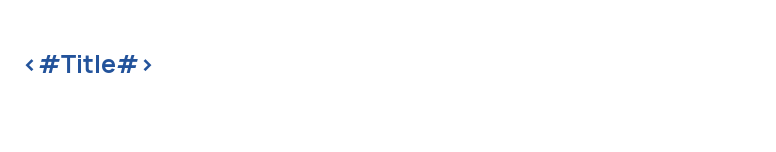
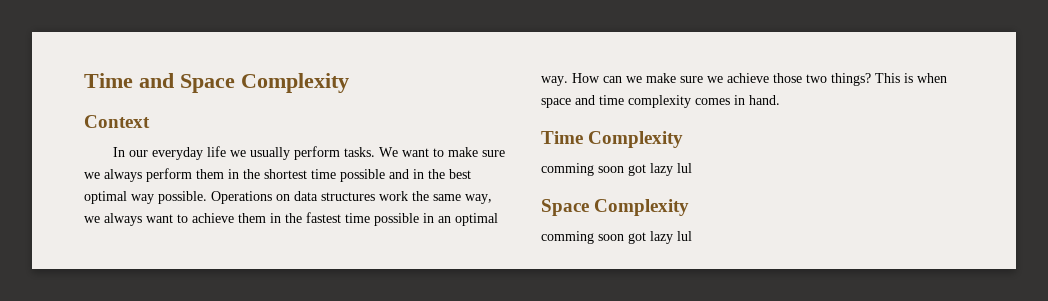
- <#Title#>
+ Time and Space Complexity
+ Context
+ In our everyday life we usually perform tasks. We want to make sure we always perform them in the shortest time possible and in the best optimal way possible. Operations on data structures work the same way, we always want to achieve them in the fastest time possible in an optimal way. How can we make sure we achieve those two things? This is when space and time complexity comes in hand.
+ Time Complexity
+ comming soon got lazy lul
+ Space Complexity
+ comming soon got lazy lul

